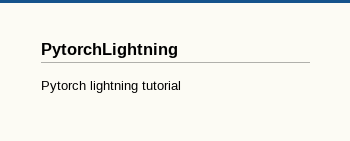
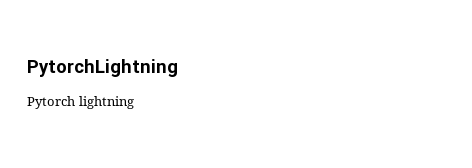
- Pytorch lightning tutorial
+ Pytorch lightning

